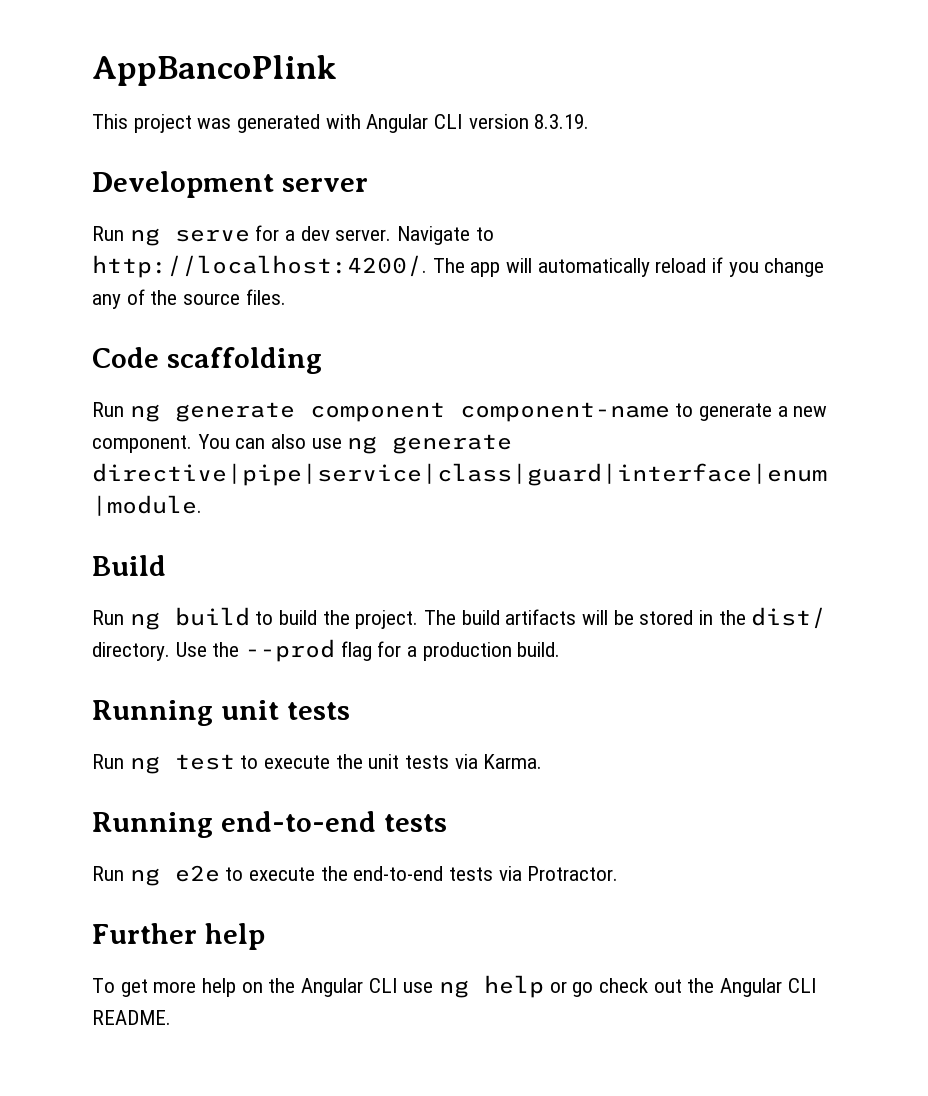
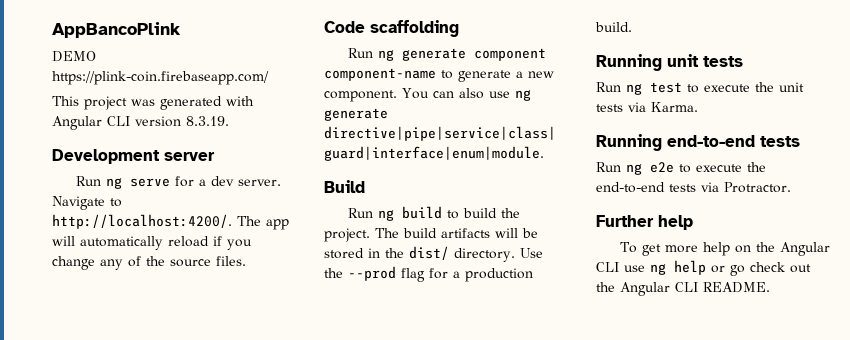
+ DEMO https://plink-coin.firebaseapp.com/

